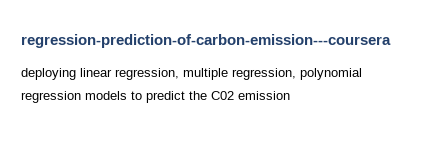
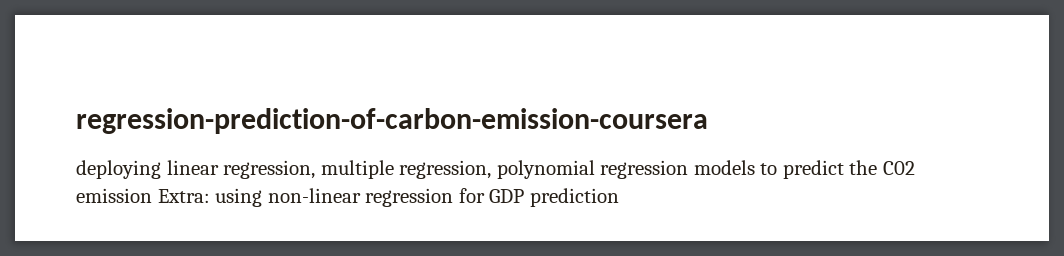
- regression-prediction-of-carbon-emission---coursera
+ regression-prediction-of-carbon-emission-coursera
- deploying linear regression, multiple regression, polynomial regression models to predict the C02 emission
+ deploying linear regression, multiple regression, polynomial regression models to predict the C02 emission Extra: using non-linear regression for GDP prediction

